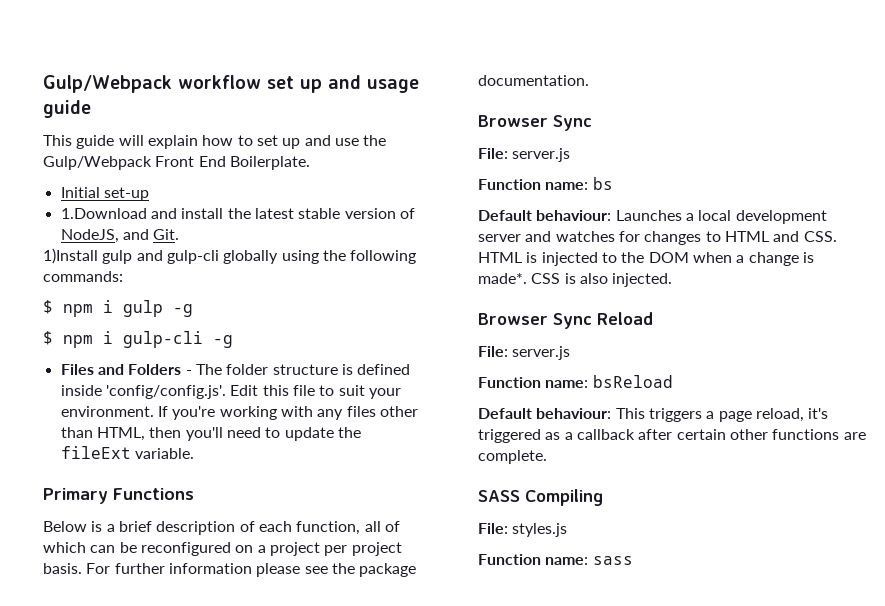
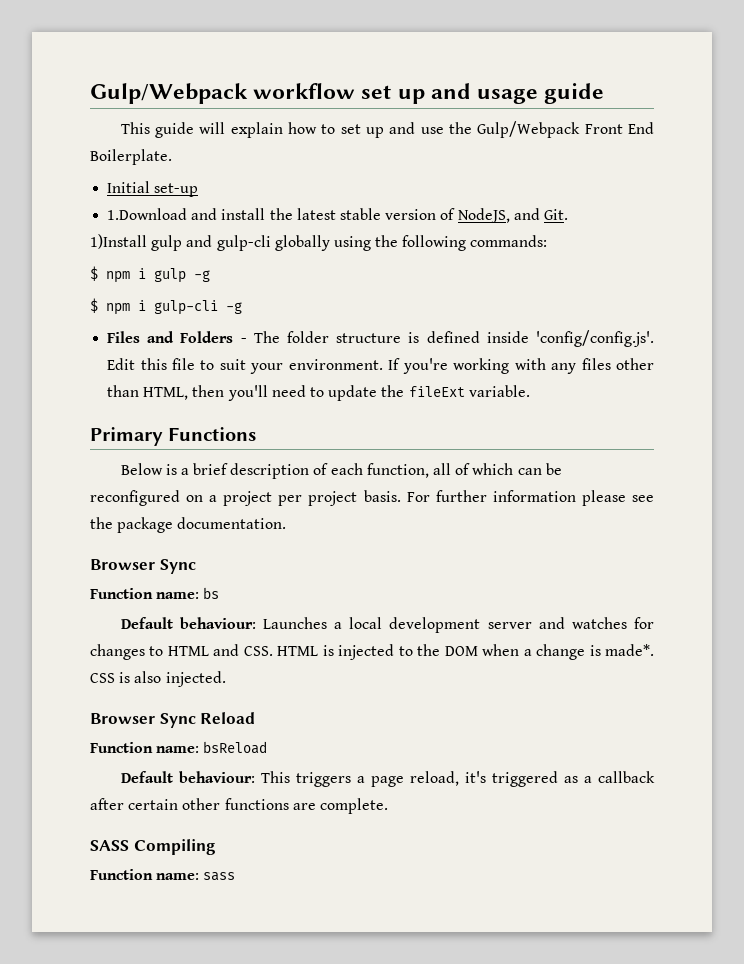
  For further information please see the package documentation.
  Browser Sync
- File: server.js
  Browser Sync Reload
- File: server.js
- File: styles.js

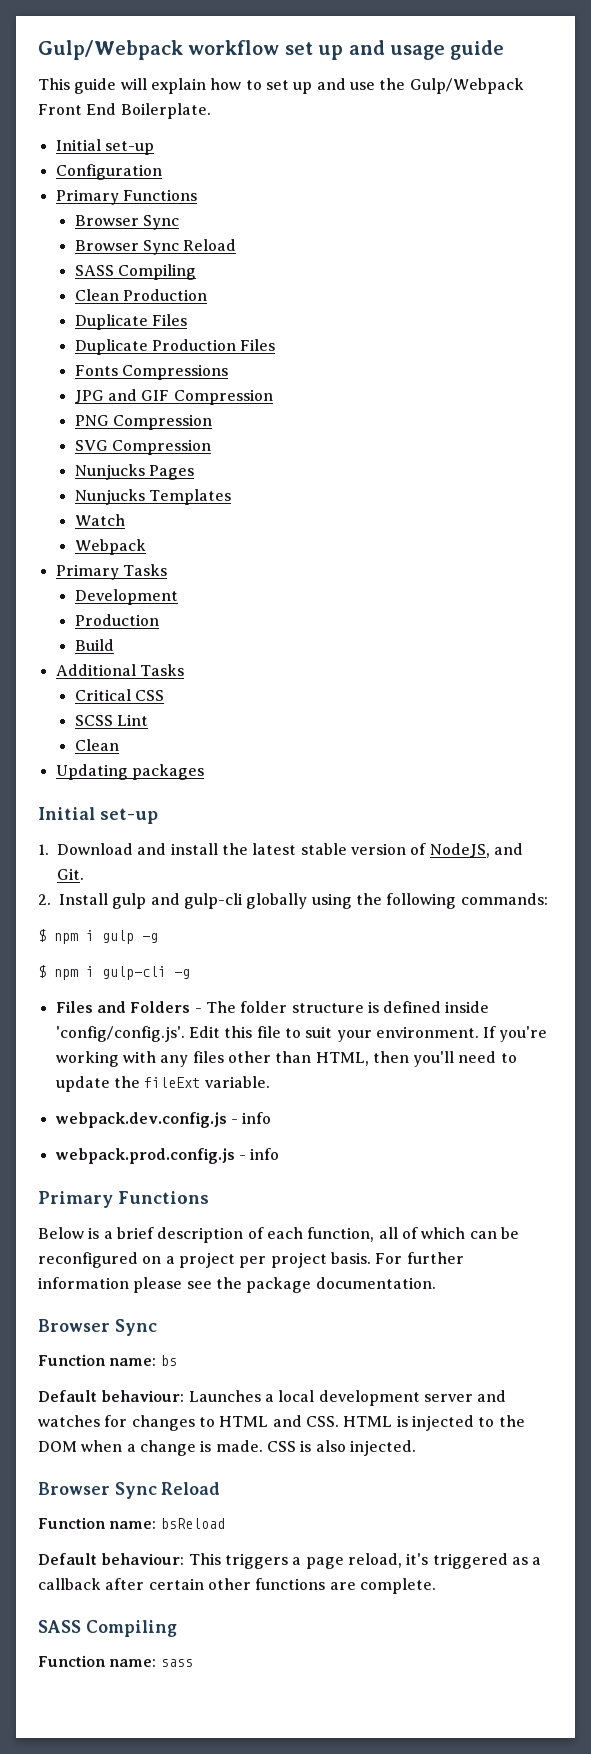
- 1.Download and install the latest stable version of NodeJS, and Git.
+ Configuration
+ Primary Functions
+ Browser Sync
+ Browser Sync Reload
+ SASS Compiling
+ Clean Production
+ Duplicate Files
+ Duplicate Production Files
+ Fonts Compressions
+ JPG and GIF Compression
+ PNG Compression
+ SVG Compression
+ Nunjucks Pages
+ Nunjucks Templates
+ Watch
+ Webpack
+ Primary Tasks
+ Development
+ Production
+ Build
+ Additional Tasks
+ Critical CSS
+ SCSS Lint
+ Clean
+ Updating packages
+ Initial set-up
+ 1. Download and install the latest stable version of NodeJS, and Git.
- 1)Install gulp and gulp-cli globally using the following commands:
+ 2. Install gulp and gulp-cli globally using the following commands:
+ webpack.dev.config.js - info
+ webpack.prod.config.js - info
- Default behaviour: Launches a local development server and watches for changes to HTML and CSS. HTML is injected to the DOM when a change is made*.
+ Default behaviour: Launches a local development server and watches for changes to HTML and CSS. HTML is injected to the DOM when a change is made.

